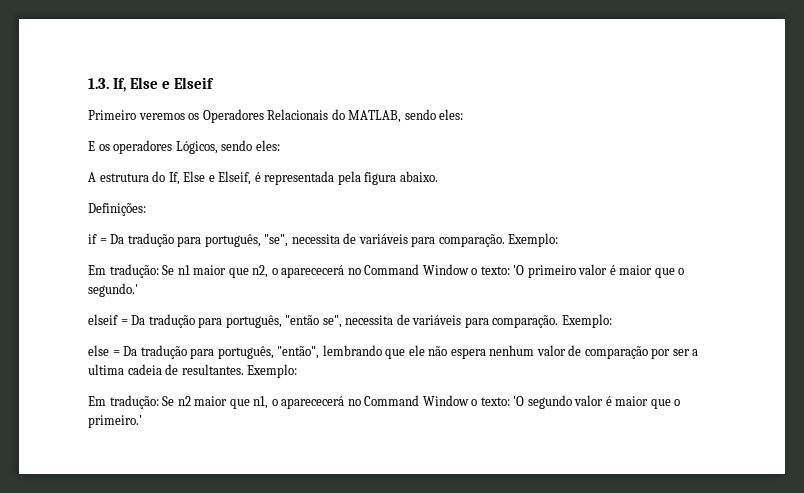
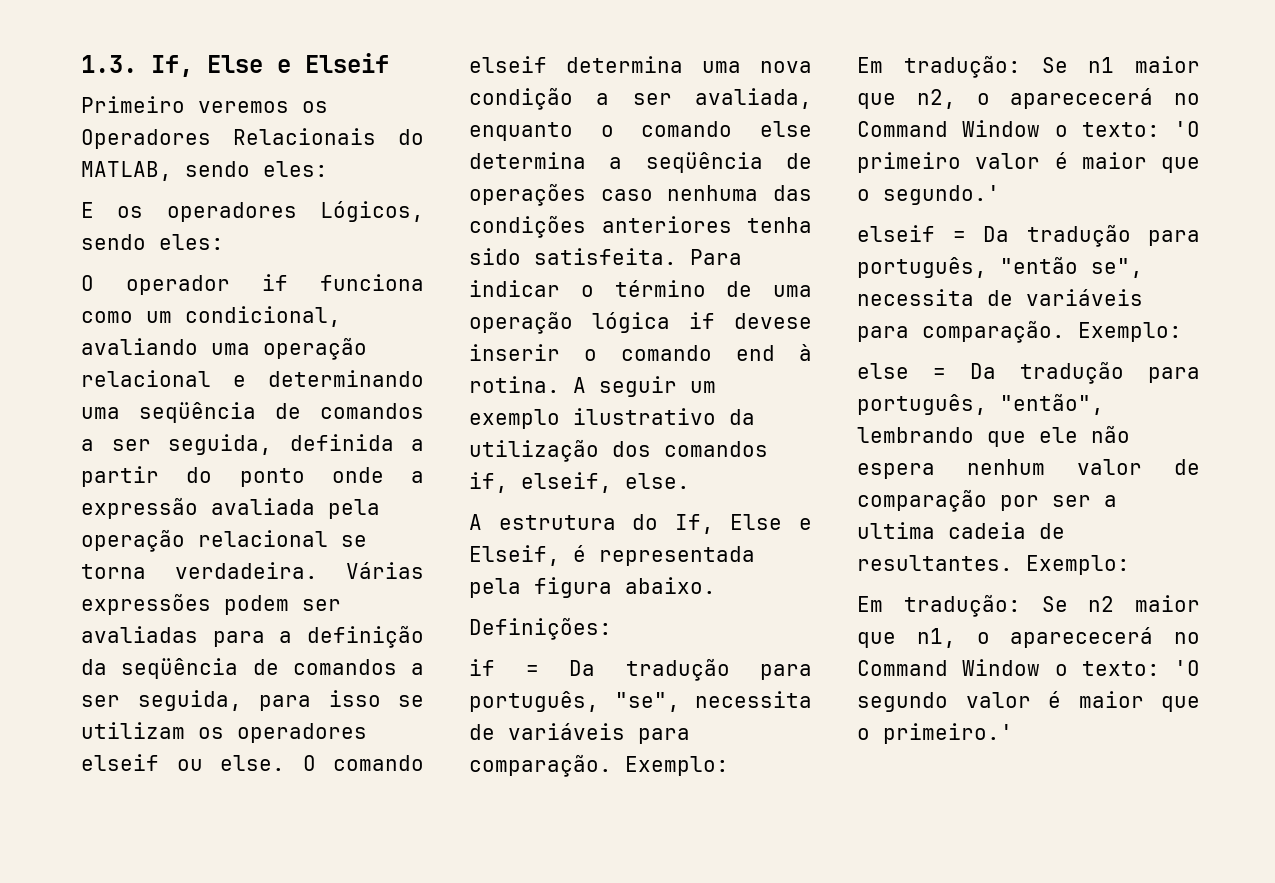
+ O operador if funciona como um condicional, avaliando uma operação relacional e determinando uma seqüência de comandos a ser seguida, definida a partir do ponto onde a expressão avaliada pela operação relacional se torna verdadeira. Várias expressões podem ser avaliadas para a definição da seqüência de comandos a ser seguida, para isso se utilizam os operadores elseif ou else. O comando elseif determina uma nova condição a ser avaliada, enquanto o comando else determina a seqüência de operações caso nenhuma das condições anteriores tenha sido satisfeita. Para indicar o término de uma operação lógica if devese inserir o comando end à rotina. A seguir um exemplo ilustrativo da utilização dos comandos if, elseif, else.

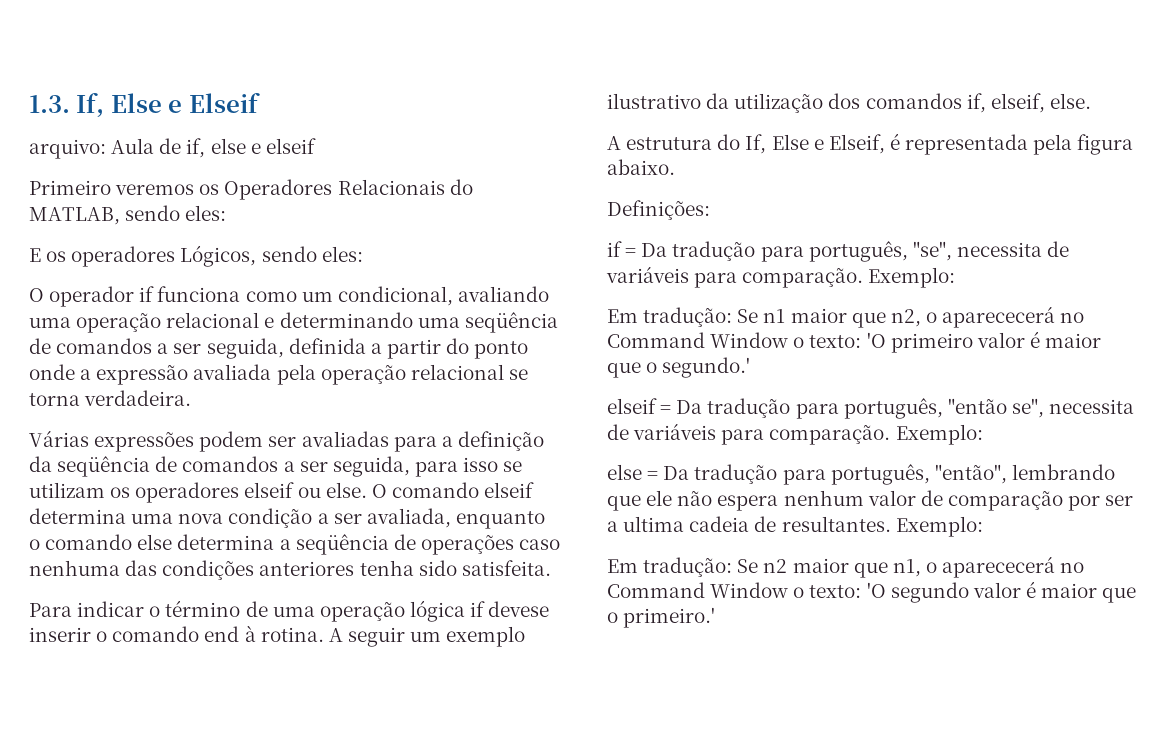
+ arquivo: Aula de if, else e elseif
- O operador if funciona como um condicional, avaliando uma operação relacional e determinando uma seqüência de comandos a ser seguida, definida a partir do ponto onde a expressão avaliada pela operação relacional se torna verdadeira. Várias expressões podem ser avaliadas para a definição da seqüência de comandos a ser seguida, para isso se utilizam os operadores elseif ou else.
+ O operador if funciona como um condicional, avaliando uma operação relacional e determinando uma seqüência de comandos a ser seguida, definida a partir do ponto onde a expressão avaliada pela operação relacional se torna verdadeira.
+ Várias expressões podem ser avaliadas para a definição da seqüência de comandos a ser seguida, para isso se utilizam os operadores elseif ou else.
- O comando elseif determina uma nova condição a ser avaliada, enquanto o comando else determina a seqüência de operações caso nenhuma das condições anteriores tenha sido satisfeita. Para indicar o término de uma operação lógica if devese inserir o comando end à rotina.
+ O comando elseif determina uma nova condição a ser avaliada, enquanto o comando else determina a seqüência de operações caso nenhuma das condições anteriores tenha sido satisfeita.
+ Para indicar o término de uma operação lógica if devese inserir o comando end à rotina.

